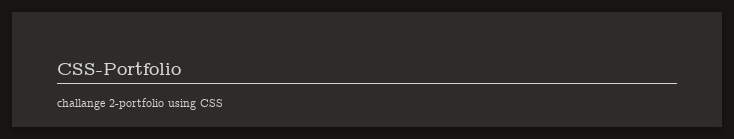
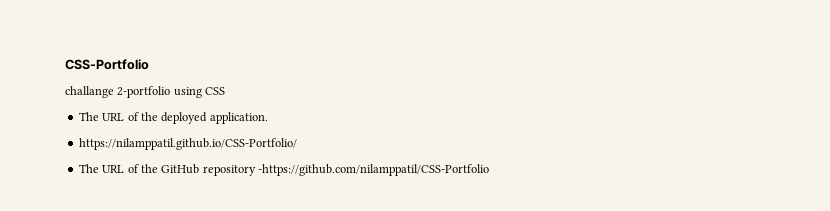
+ The URL of the deployed application.
+ https://nilamppatil.github.io/CSS-Portfolio/
+ The URL of the GitHub repository -https://github.com/nilamppatil/CSS-Portfolio

